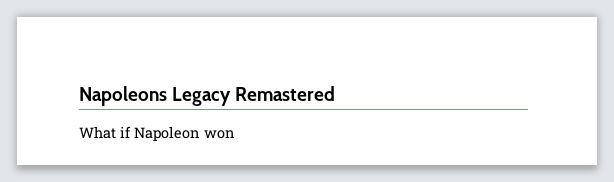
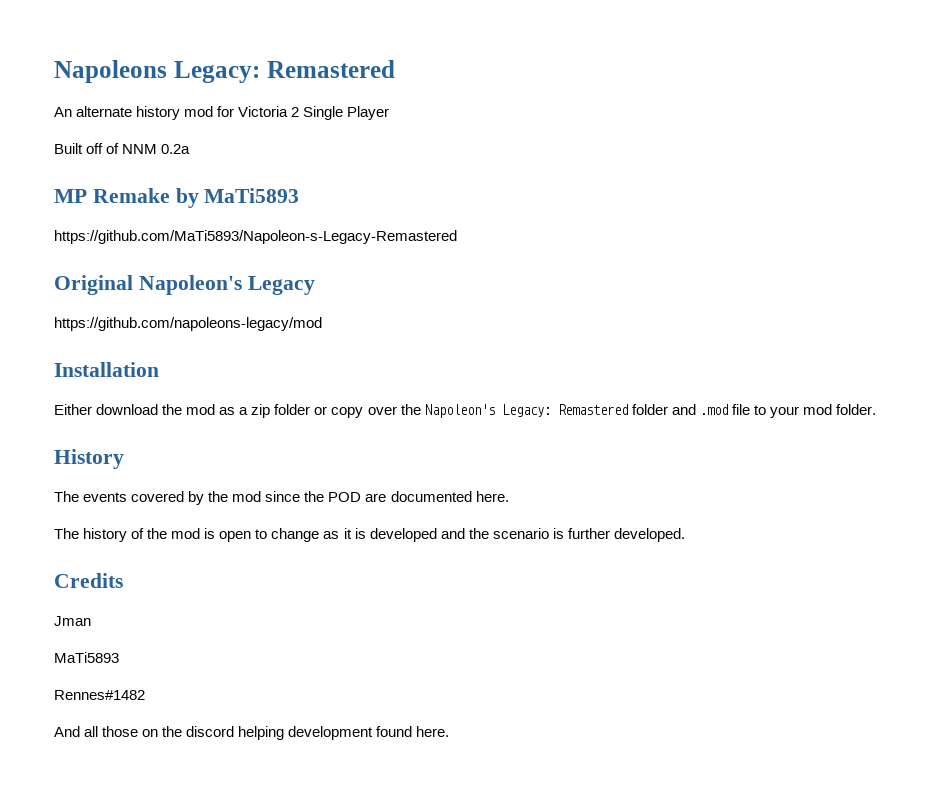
- Napoleons Legacy Remastered
+ Napoleons Legacy: Remastered
- What if Napoleon won
+ An alternate history mod for Victoria 2 Single Player
+ Built off of NNM 0.2a
+ MP Remake by MaTi5893
+ https://github.com/MaTi5893/Napoleon-s-Legacy-Remastered
+ Original Napoleon's Legacy
+ https://github.com/napoleons-legacy/mod
+ Installation
+ Either download the mod as a zip folder or copy over the Napoleon's Legacy: Remastered folder and .mod file to your mod folder.
+ History
+ The events covered by the mod since the POD are documented here.
+ The history of the mod is open to change as it is developed and the scenario is further developed.
+ Credits
+ Jman
+ MaTi5893
+ Rennes#1482
+ And all those on the discord helping development found here.

